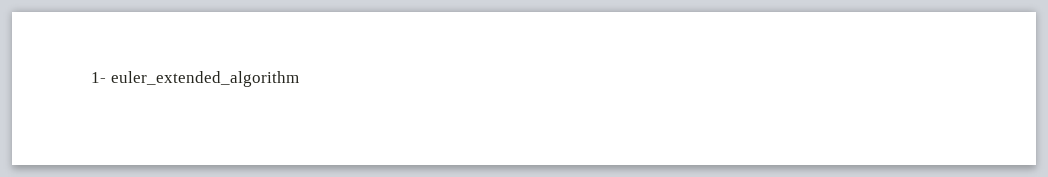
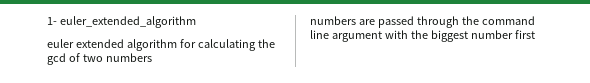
+ euler extended algorithm for calculating the gcd of two numbers
+ numbers are passed through the command line argument with the biggest number first

